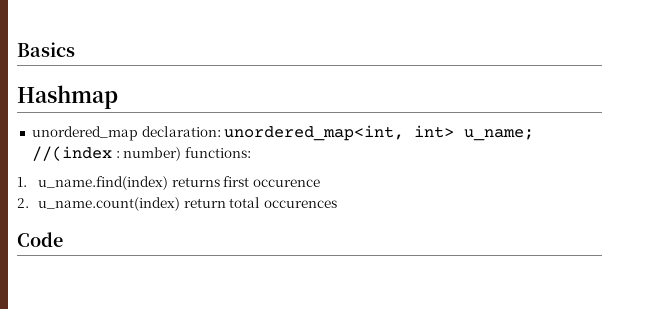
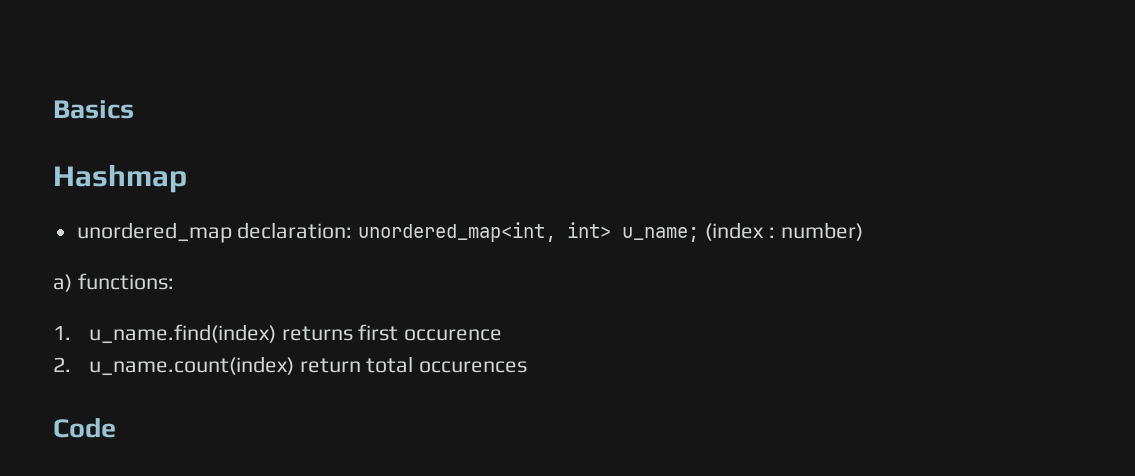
- unordered_map declaration: unordered_map<int, int> u_name; //(index : number) functions:
+ unordered_map declaration: unordered_map<int, int> u_name; (index : number)
+ a) functions:

